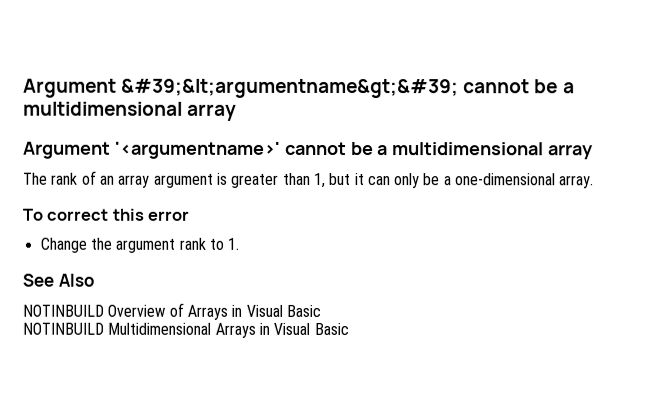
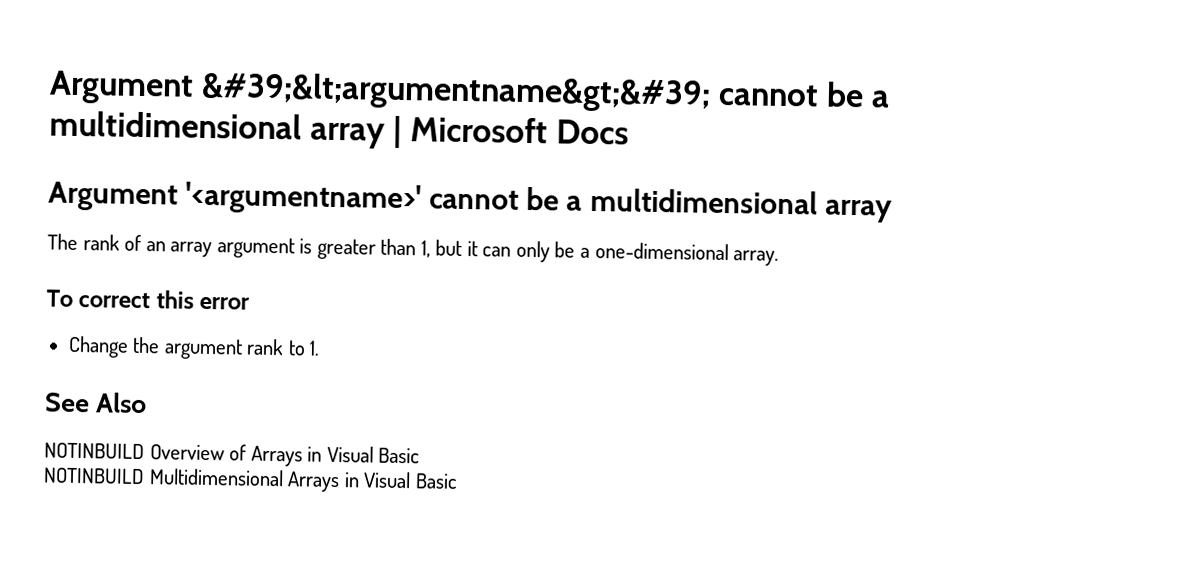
- Argument &#39;&lt;argumentname&gt;&#39; cannot be a multidimensional array
+ Argument &#39;&lt;argumentname&gt;&#39; cannot be a multidimensional array | Microsoft Docs

